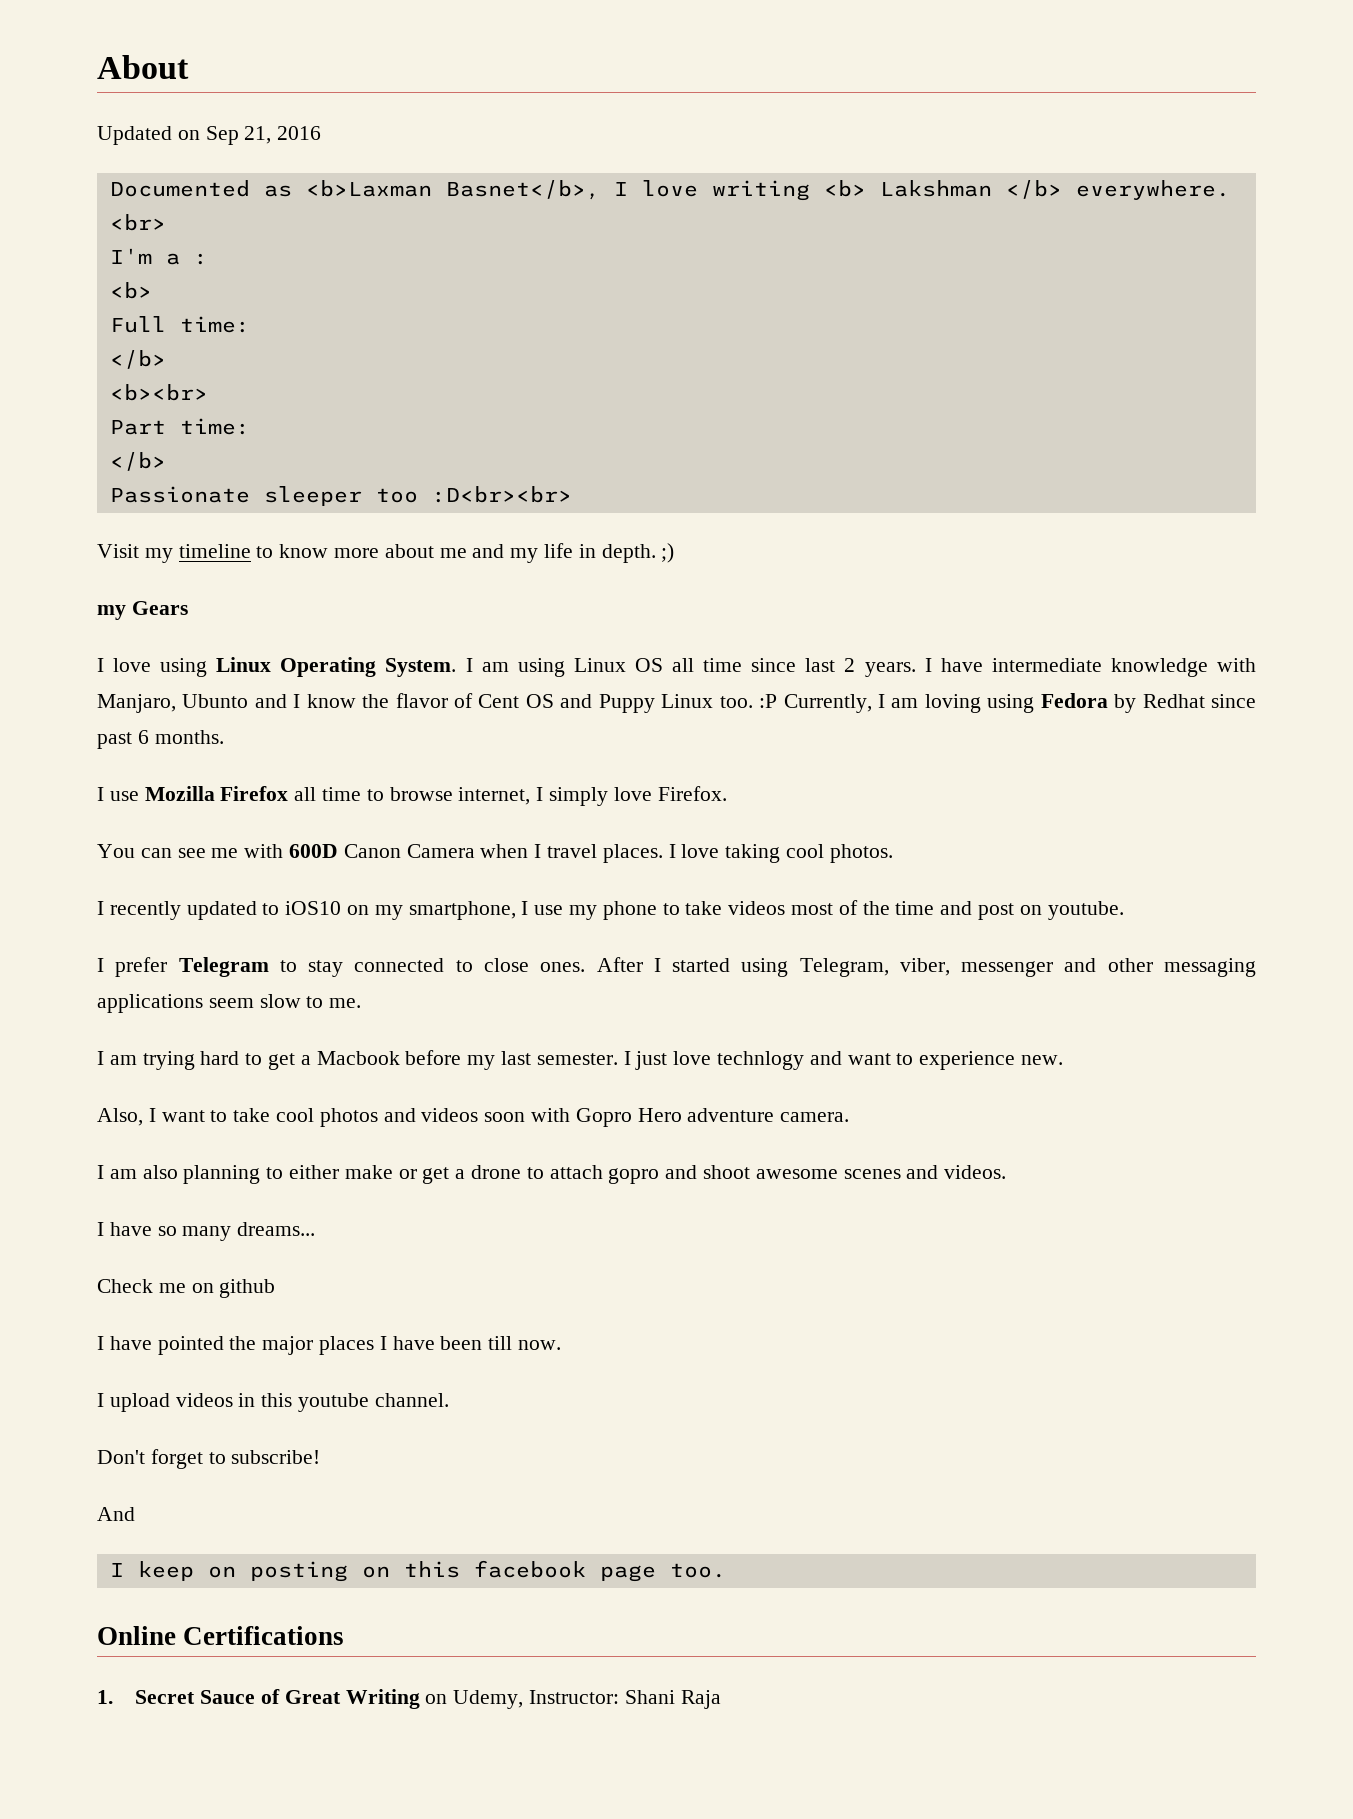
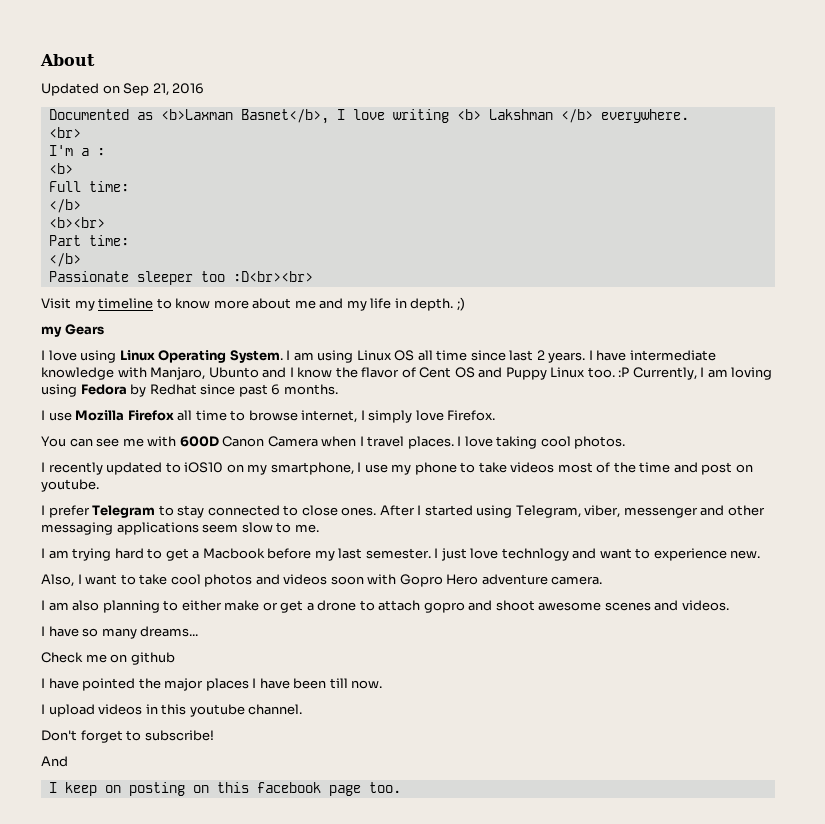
- Online Certifications
- 1. Secret Sauce of Great Writing on Udemy, Instructor: Shani Raja

